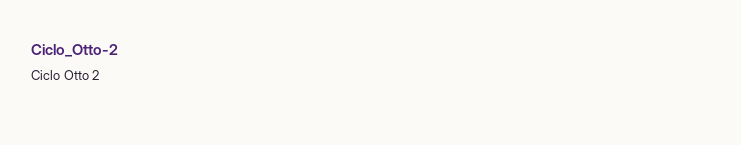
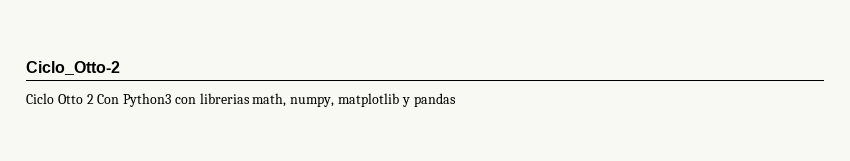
- Ciclo Otto 2
+ Ciclo Otto 2 Con Python3 con librerias math, numpy, matplotlib y pandas

